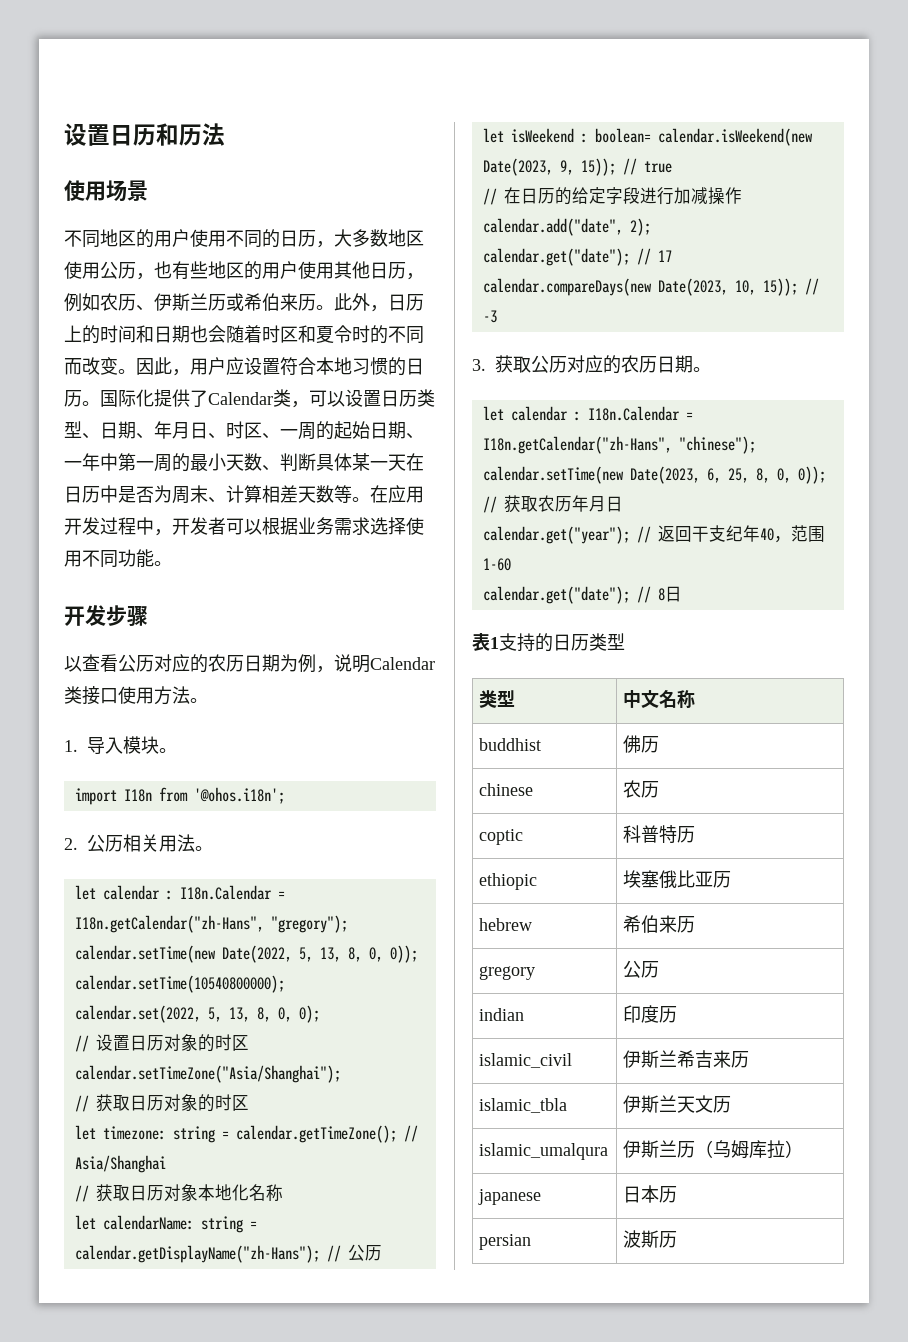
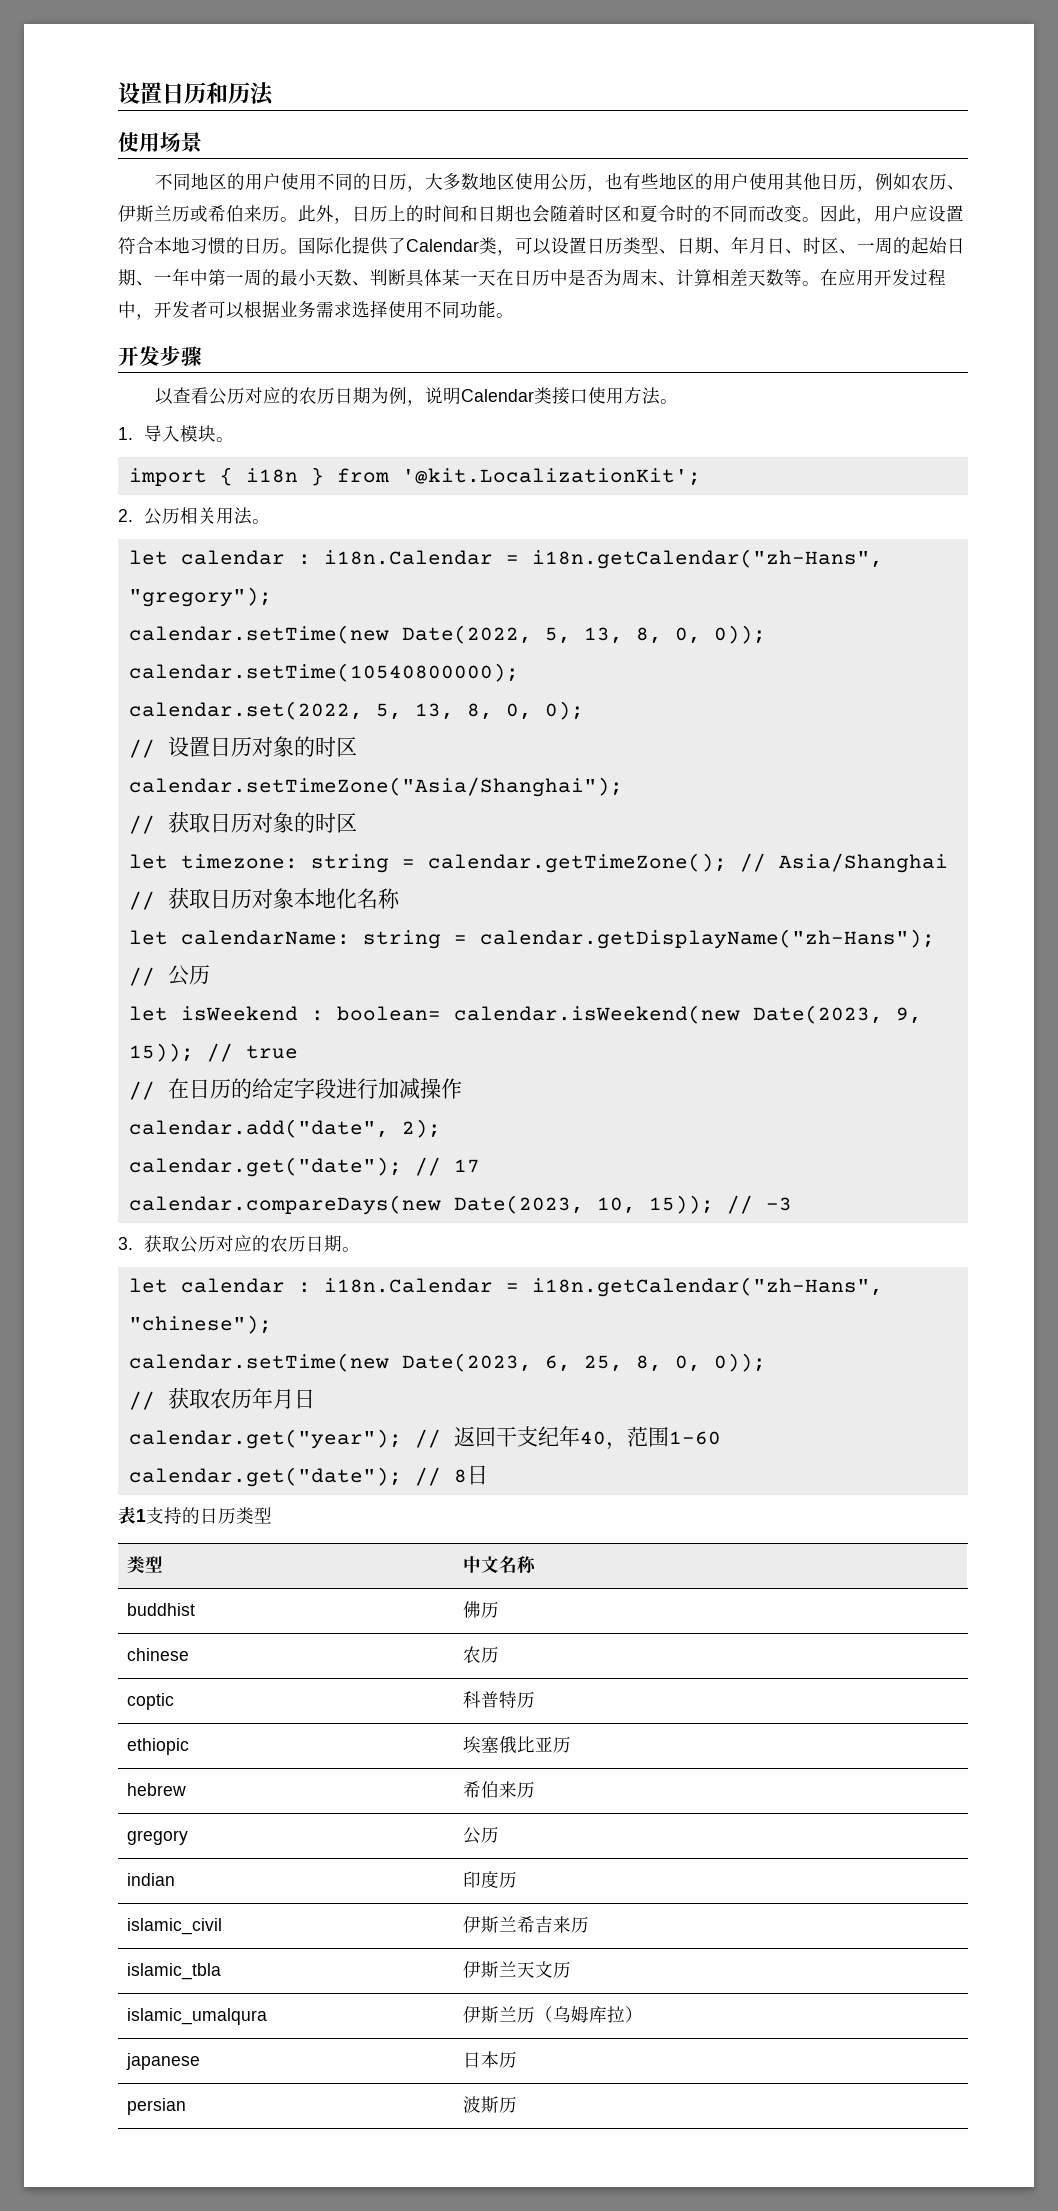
- import I18n from '@ohos.i18n';
+ import { i18n } from '@kit.LocalizationKit';
- let calendar : I18n.Calendar = I18n.getCalendar("zh-Hans", "gregory");
+ let calendar : i18n.Calendar = i18n.getCalendar("zh-Hans", "gregory");
- let calendar : I18n.Calendar = I18n.getCalendar("zh-Hans", "chinese");
+ let calendar : i18n.Calendar = i18n.getCalendar("zh-Hans", "chinese");

